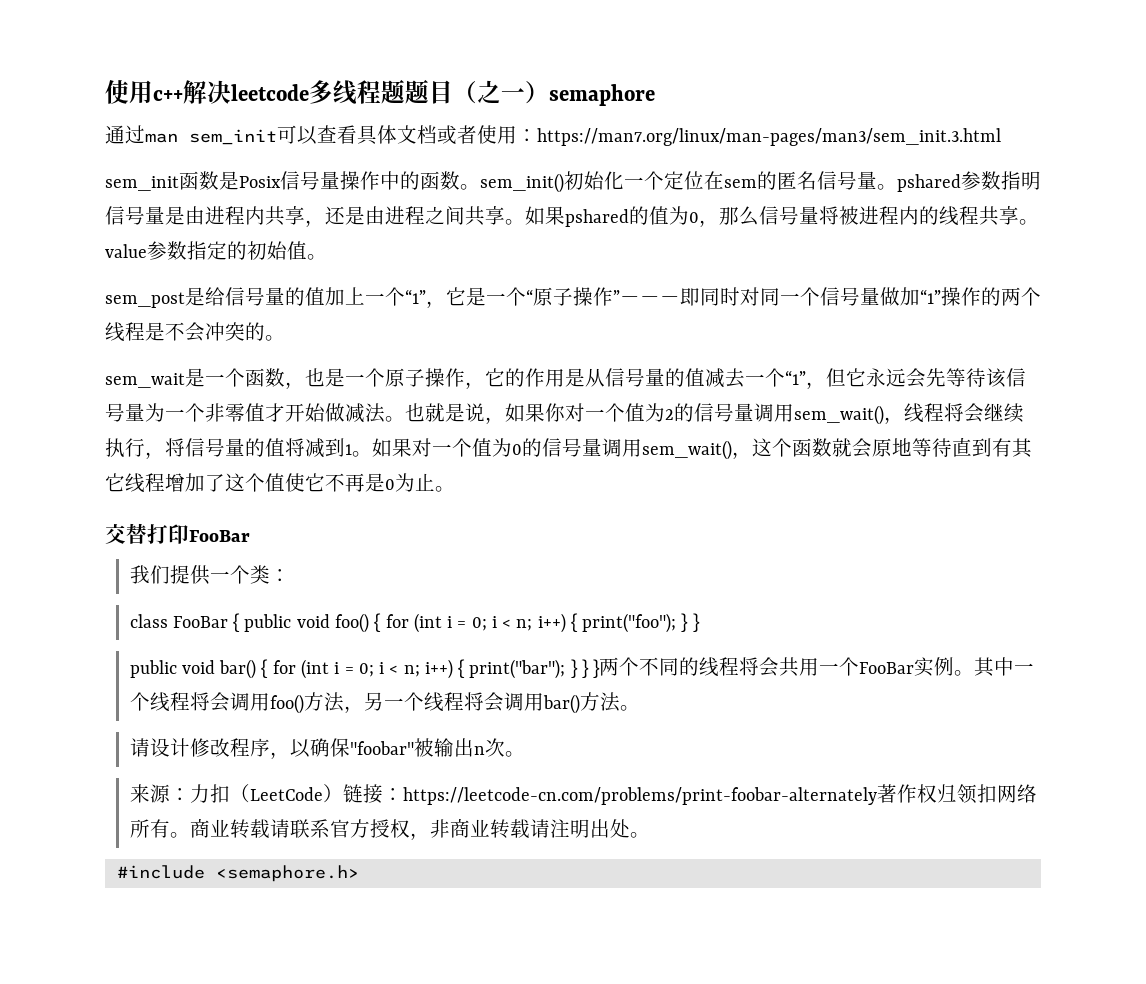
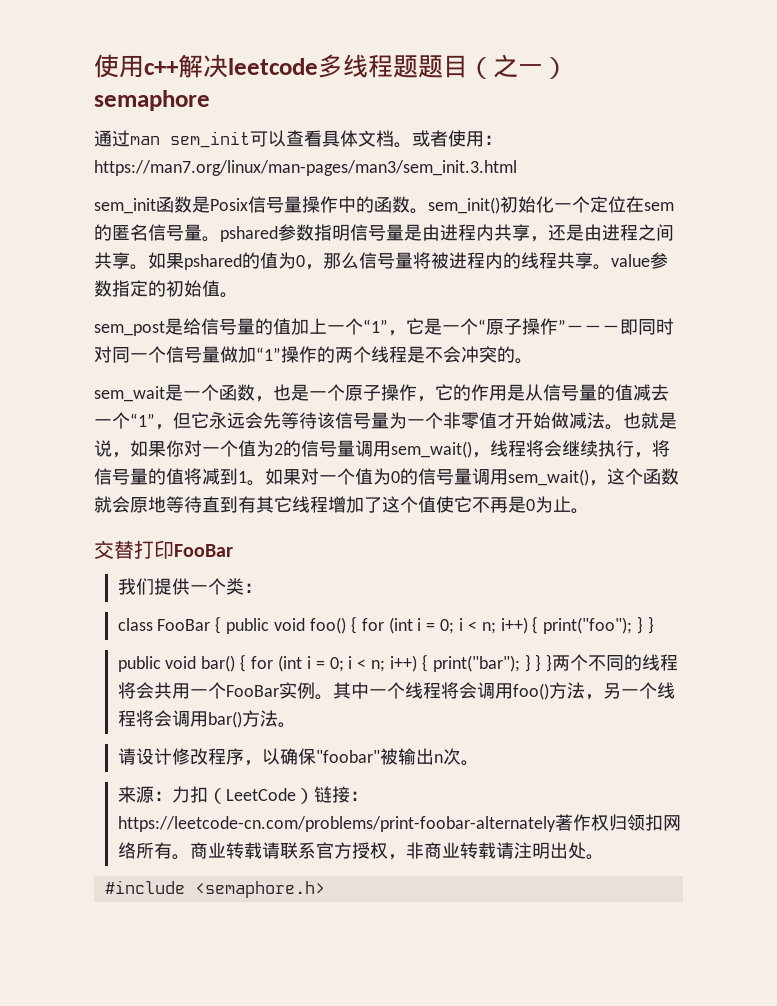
- 通过man sem_init可以查看具体文档或者使用：https://man7.org/linux/man-pages/man3/sem_init.3.html
+ 通过man sem_init可以查看具体文档。或者使用：https://man7.org/linux/man-pages/man3/sem_init.3.html

